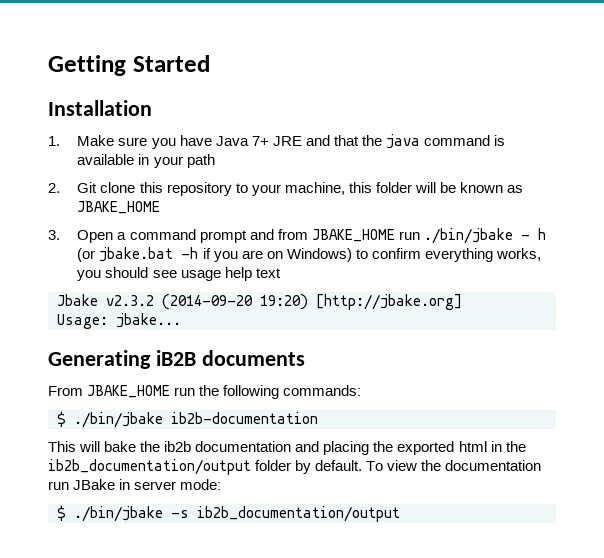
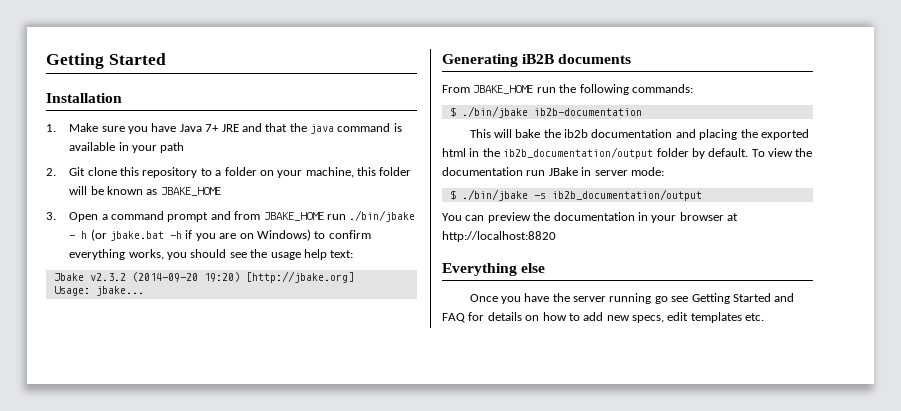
- 2. Git clone this repository to your machine, this folder will be known as JBAKE_HOME
+ 2. Git clone this repository to a folder on your machine, this folder will be known as JBAKE_HOME
- 3. Open a command prompt and from JBAKE_HOME run ./bin/jbake - h (or jbake.bat -h if you are on Windows) to confirm everything works, you should see usage help text
+ 3. Open a command prompt and from JBAKE_HOME run ./bin/jbake - h (or jbake.bat -h if you are on Windows) to confirm everything works, you should see the usage help text:
+ You can preview the documentation in your browser at http://localhost:8820
+ Everything else
+ Once you have the server running go see Getting Started and FAQ for details on how to add new specs, edit templates etc.

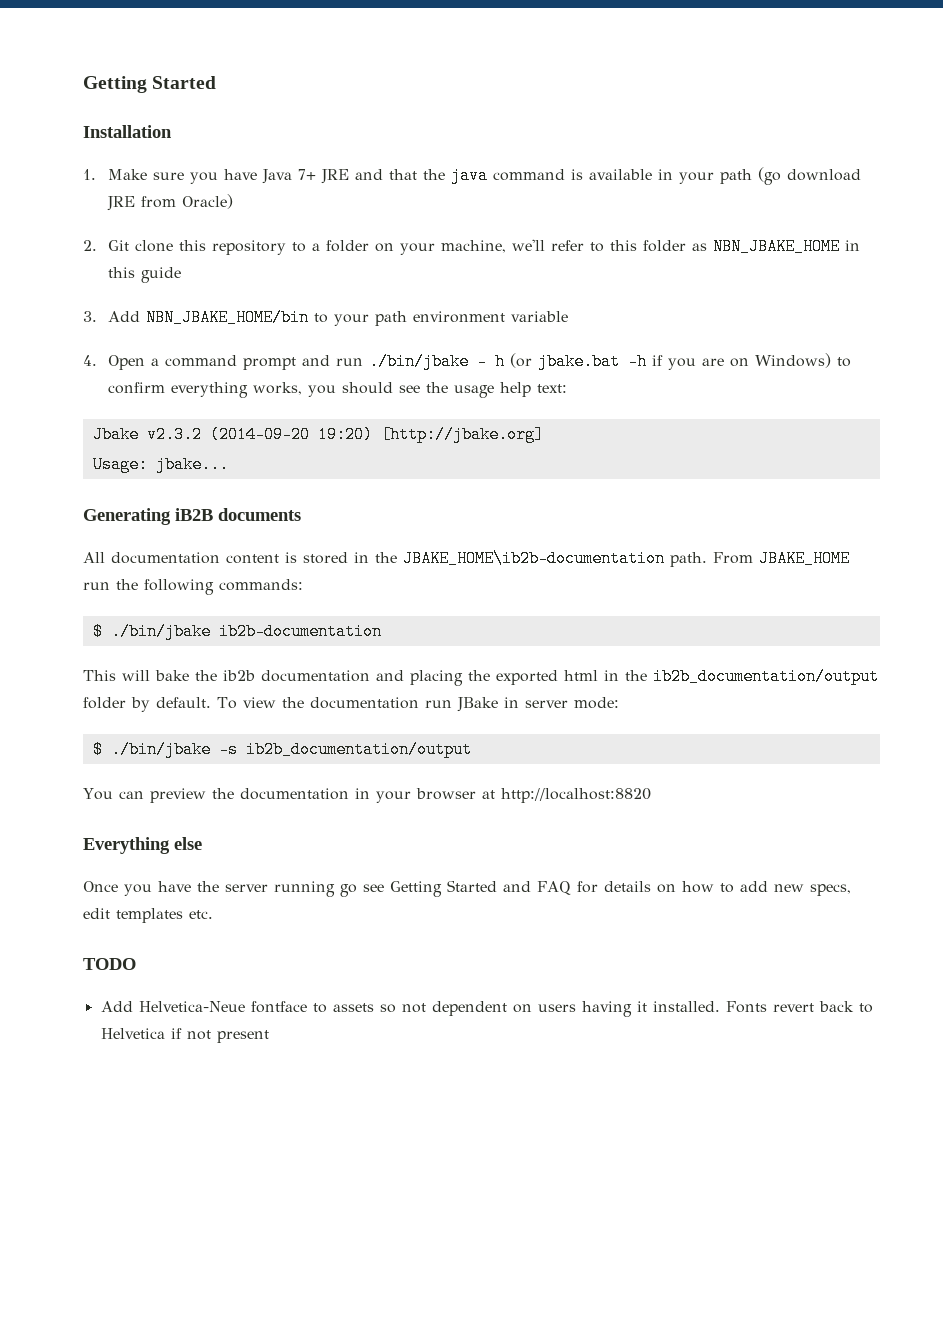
- 1. Make sure you have Java 7+ JRE and that the java command is available in your path
+ 1. Make sure you have Java 7+ JRE and that the java command is available in your path (go download JRE from Oracle)
- 2. Git clone this repository to a folder on your machine, this folder will be known as JBAKE_HOME
- 3. Open a command prompt and from JBAKE_HOME run ./bin/jbake - h (or jbake.bat -h if you are on Windows) to confirm everything works, you should see the usage help text:
+ 2. Git clone this repository to a folder on your machine, we'll refer to this folder as NBN_JBAKE_HOME in this guide
+ 3. Add NBN_JBAKE_HOME/bin to your path environment variable
+ 4. Open a command prompt and run ./bin/jbake - h (or jbake.bat -h if you are on Windows) to confirm everything works, you should see the usage help text:
+ All documentation content is stored in the JBAKE_HOME\ib2b-documentation path.
+ TODO
+ Add Helvetica-Neue fontface to assets so not dependent on users having it installed. Fonts revert back to Helvetica if not present

